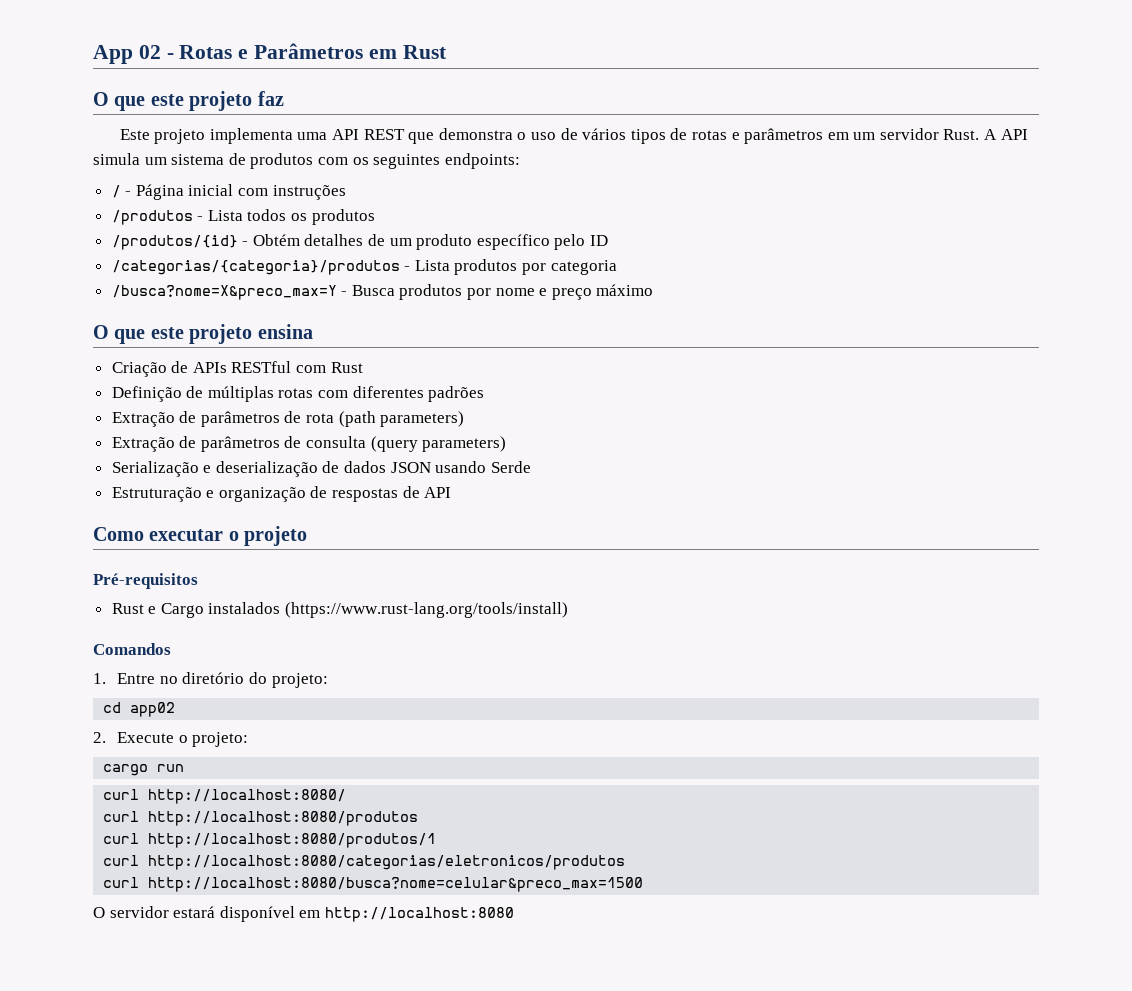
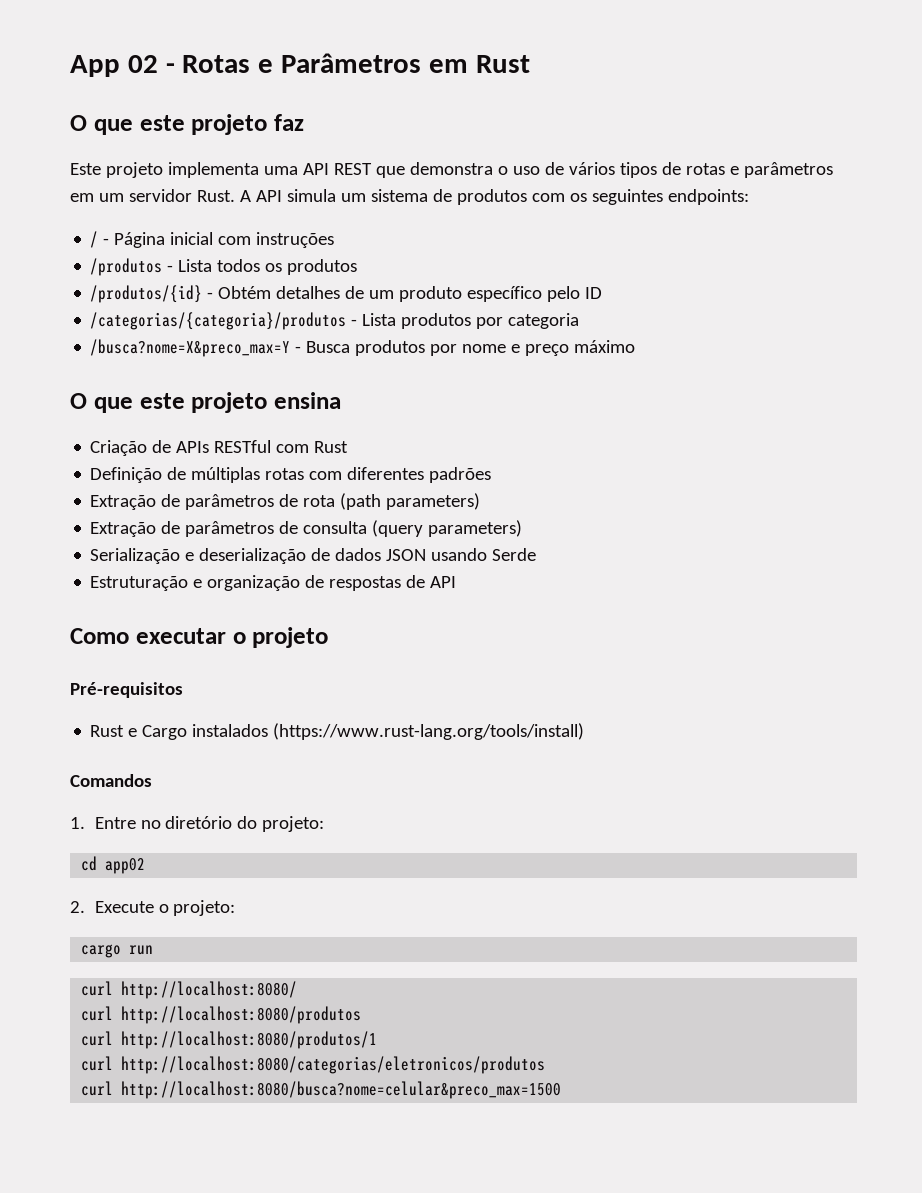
- O servidor estará disponível em http://localhost:8080

